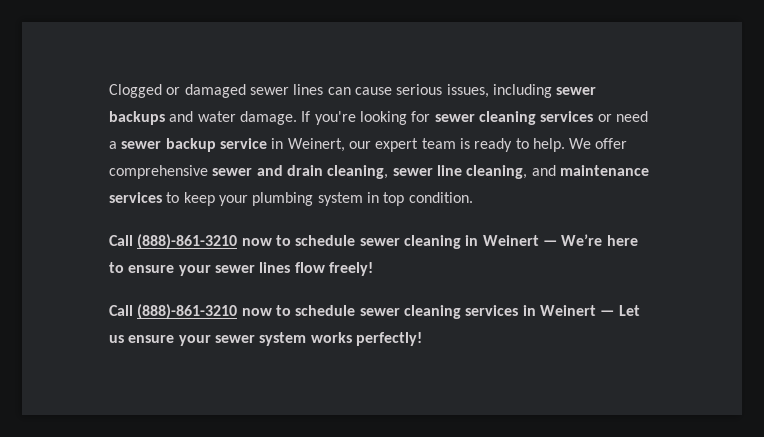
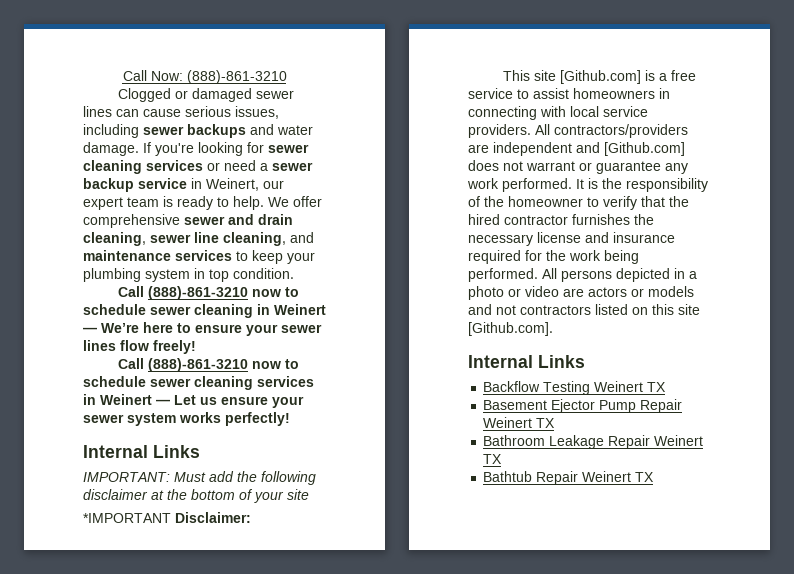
+ Call Now: (888)-861-3210
  Call (888)-861-3210 now to schedule sewer cleaning services in Weinert — Let us ensure your sewer system works perfectly!
+ Internal Links
+ IMPORTANT: Must add the following disclaimer at the bottom of your site
+ *IMPORTANT Disclaimer:
+ This site [Github.com] is a free service to assist homeowners in connecting with local service providers. All contractors/providers are independent and [Github.com] does not warrant or guarantee any work performed. It is the responsibility of the homeowner to verify that the hired contractor furnishes the necessary license and insurance required for the work being performed. All persons depicted in a photo or video are actors or models and not contractors listed on this site [Github.com].
+ Internal Links
+ Backflow Testing Weinert TX
+ Basement Ejector Pump Repair Weinert TX
+ Bathroom Leakage Repair Weinert TX
+ Bathtub Repair Weinert TX

